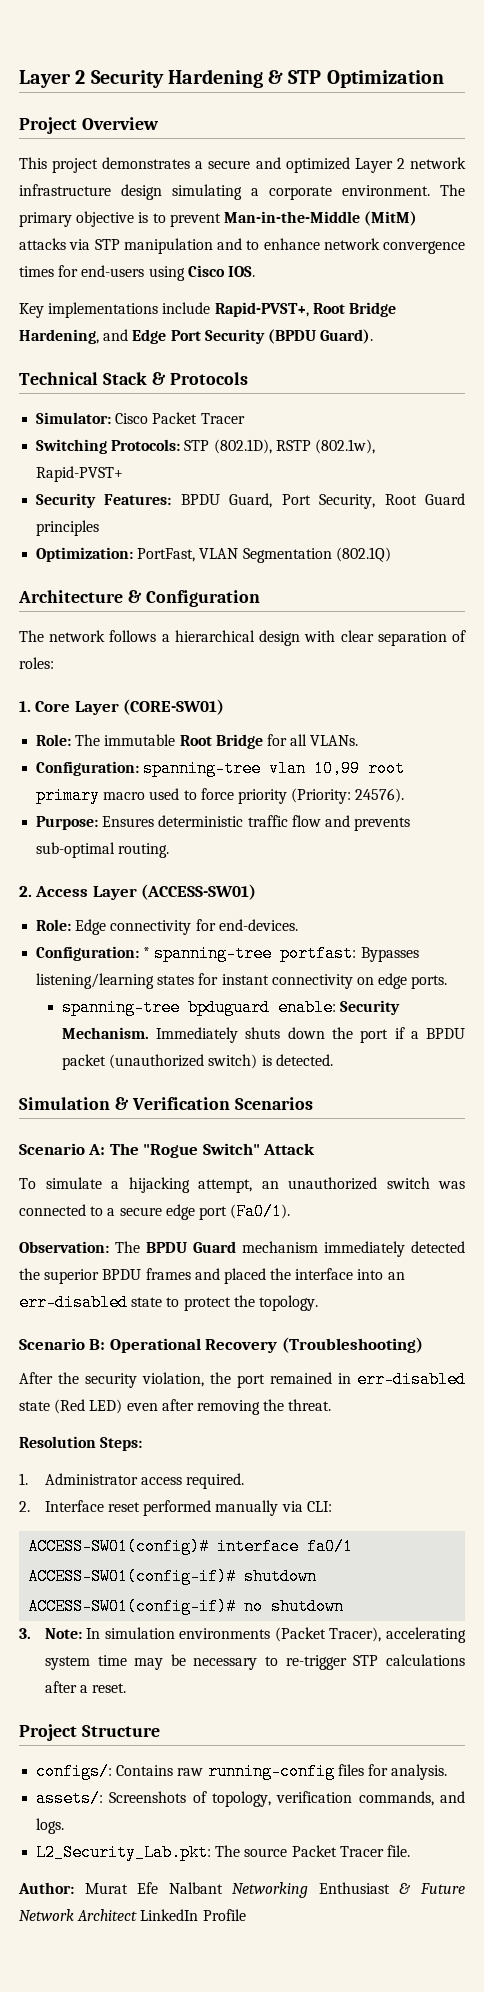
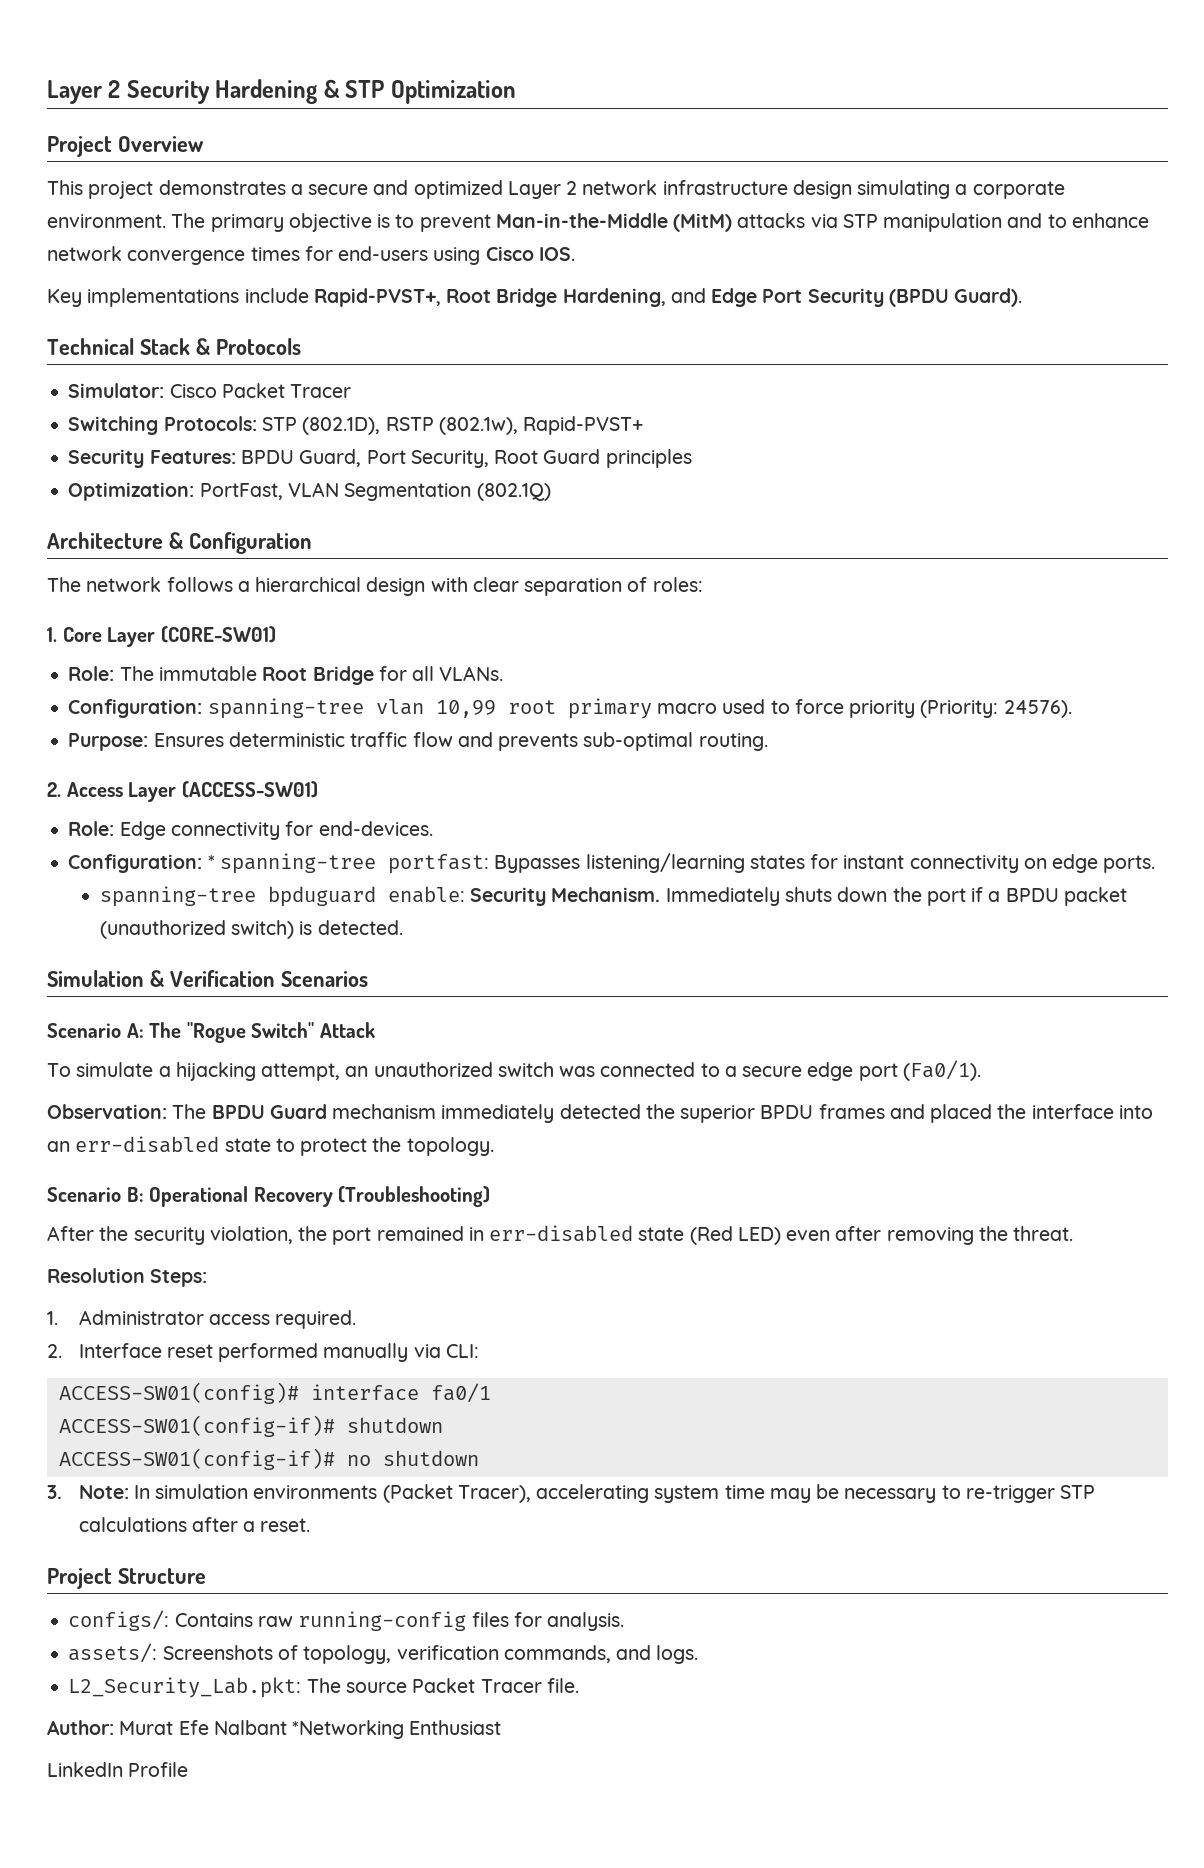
- Author: Murat Efe Nalbant Networking Enthusiast & Future Network Architect LinkedIn Profile
+ Author: Murat Efe Nalbant *Networking Enthusiast
+ LinkedIn Profile

